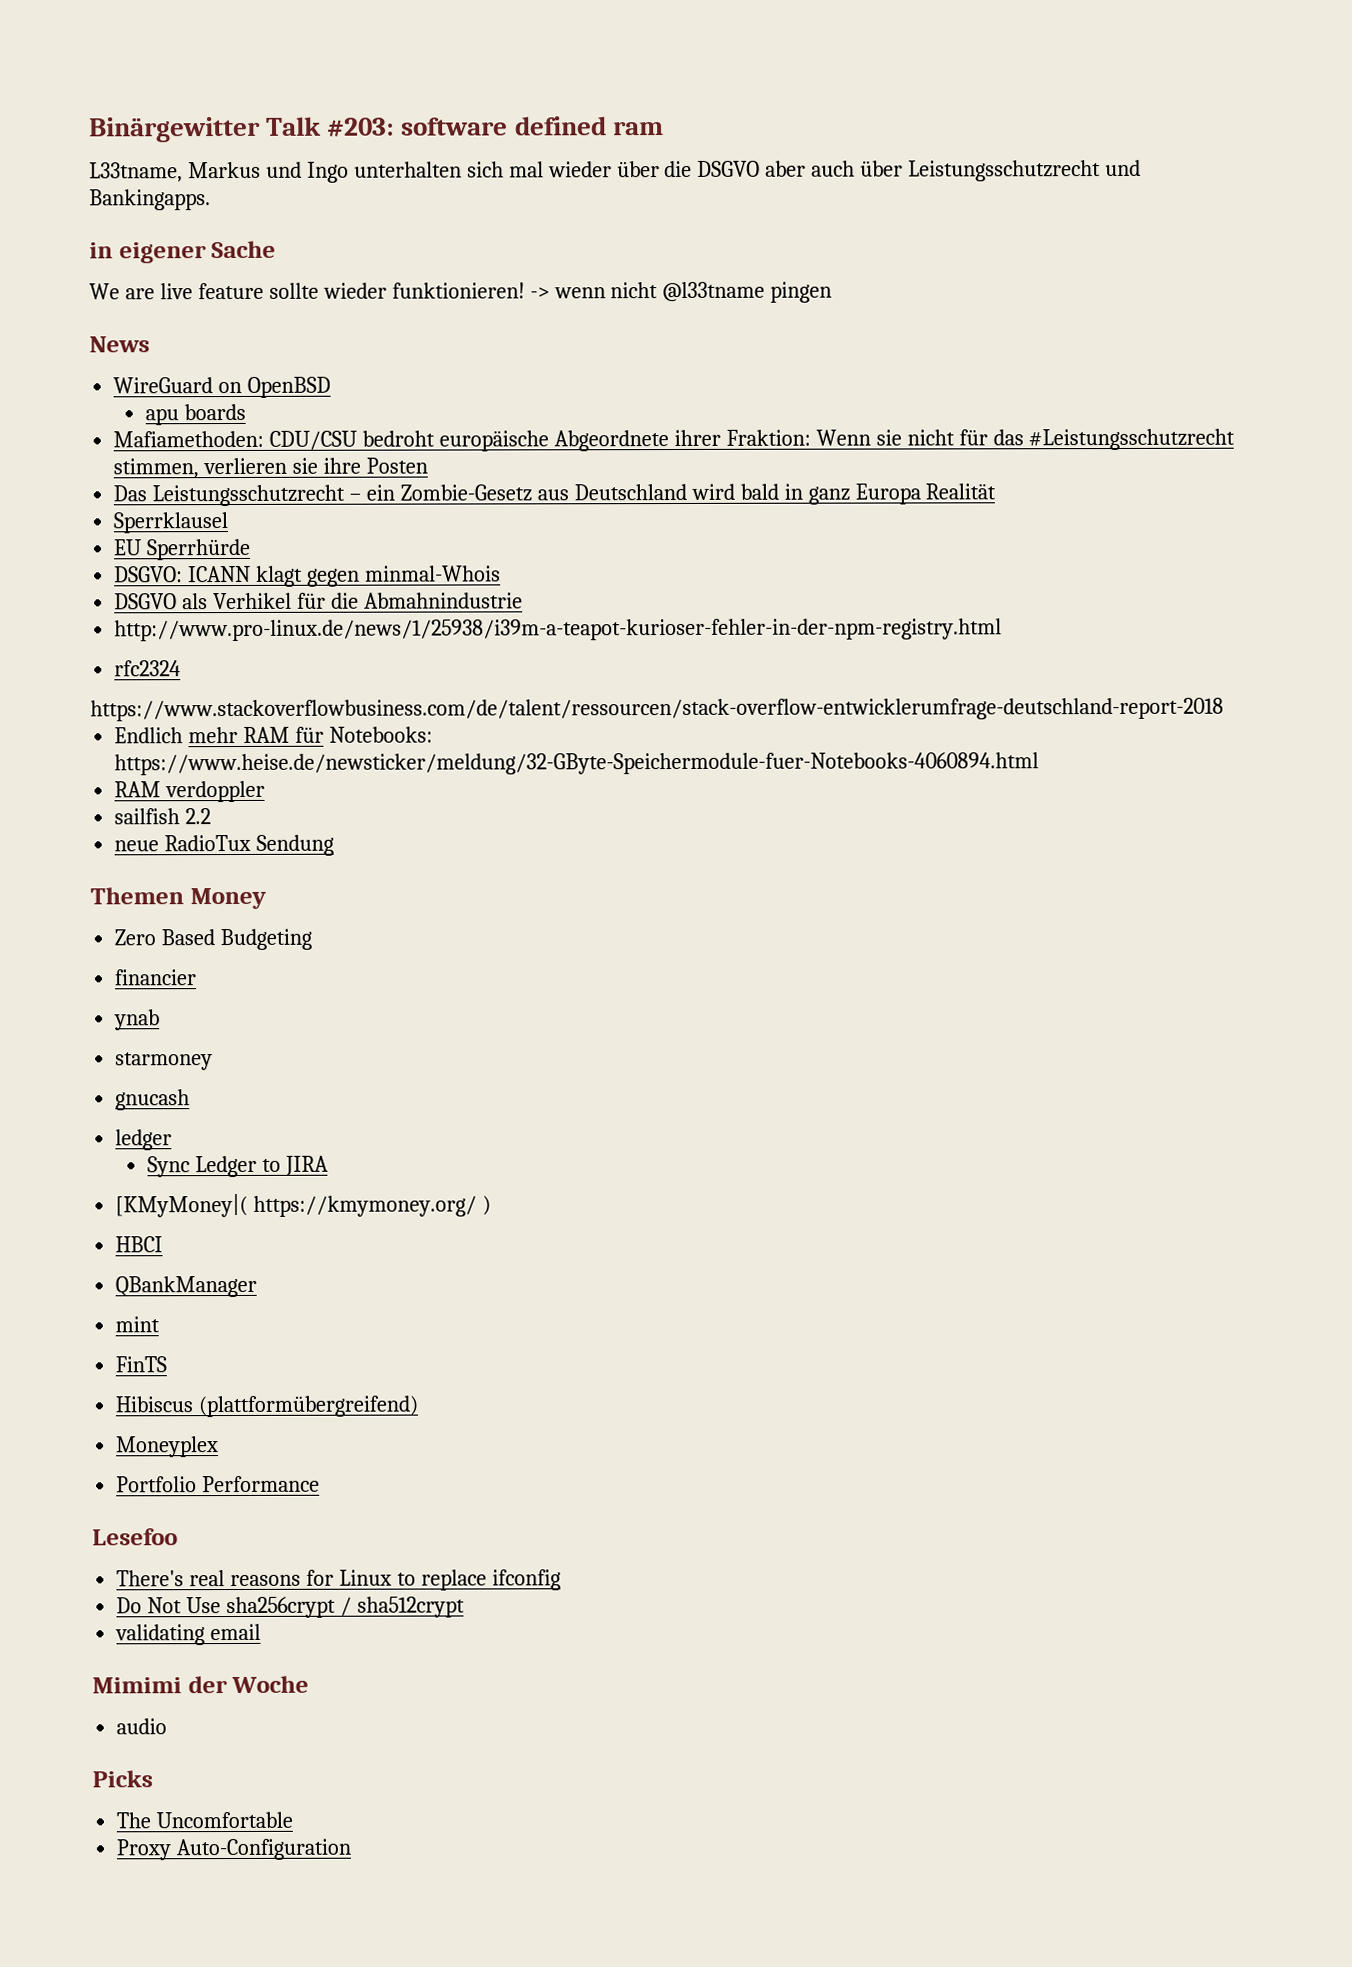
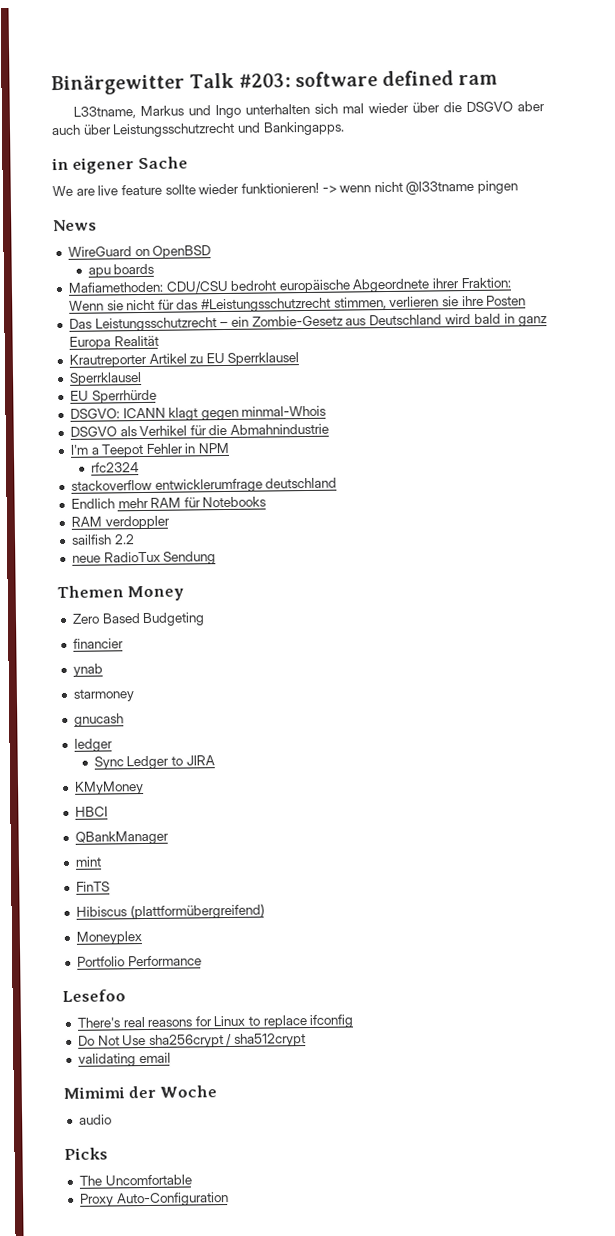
+ Krautreporter Artikel zu EU Sperrklausel
- http://www.pro-linux.de/news/1/25938/i39m-a-teapot-kurioser-fehler-in-der-npm-registry.html
+ I'm a Teepot Fehler in NPM
  rfc2324
- https://www.stackoverflowbusiness.com/de/talent/ressourcen/stack-overflow-entwicklerumfrage-deutschland-report-2018
+ stackoverflow entwicklerumfrage deutschland
- Endlich mehr RAM für Notebooks: https://www.heise.de/newsticker/meldung/32-GByte-Speichermodule-fuer-Notebooks-4060894.html
+ Endlich mehr RAM für Notebooks
- [KMyMoney|( https://kmymoney.org/ )
+ KMyMoney

